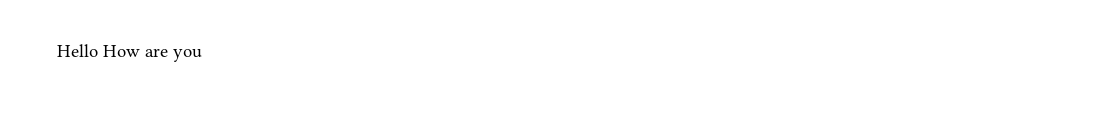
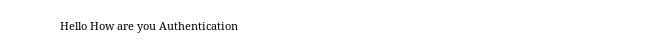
- Hello How are you
+ Hello How are you Authentication

